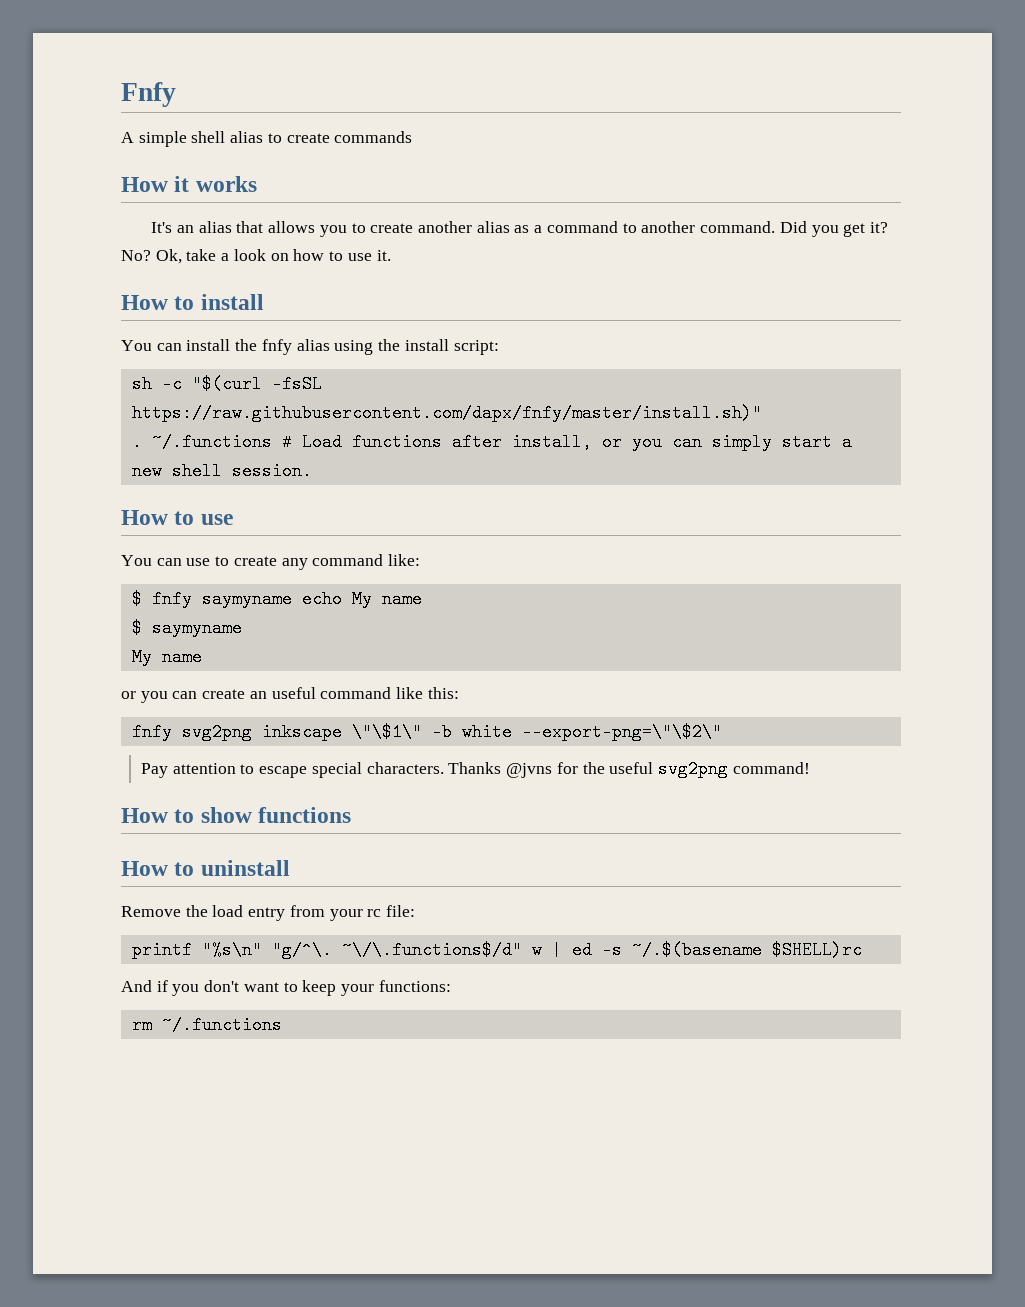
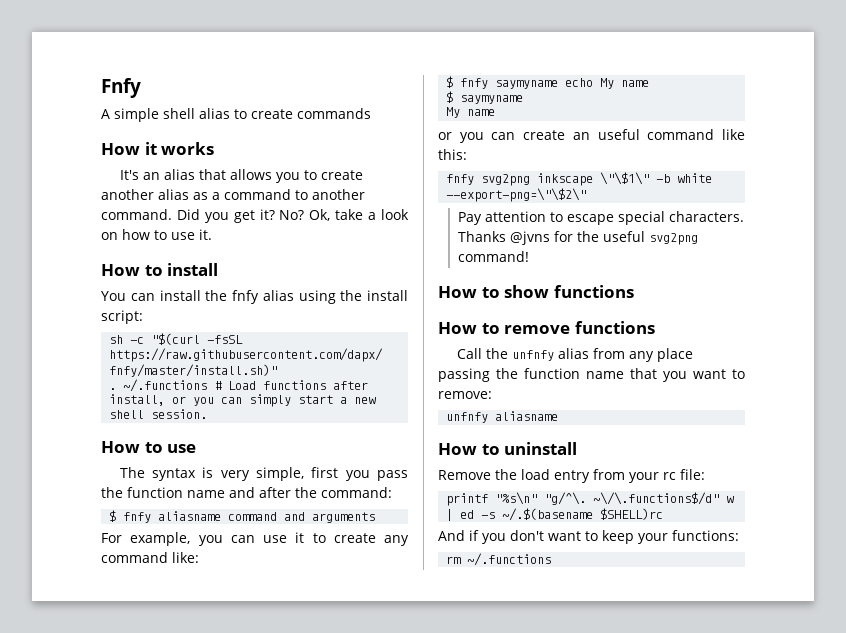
- You can use to create any command like:
+ The syntax is very simple, first you pass the function name and after the command:
+ $ fnfy aliasname command and arguments
+ For example, you can use it to create any command like:
+ How to remove functions
+ Call the unfnfy alias from any place passing the function name that you want to remove:
+ unfnfy aliasname

